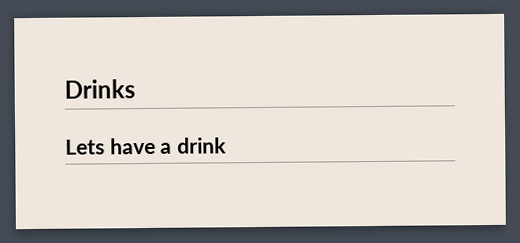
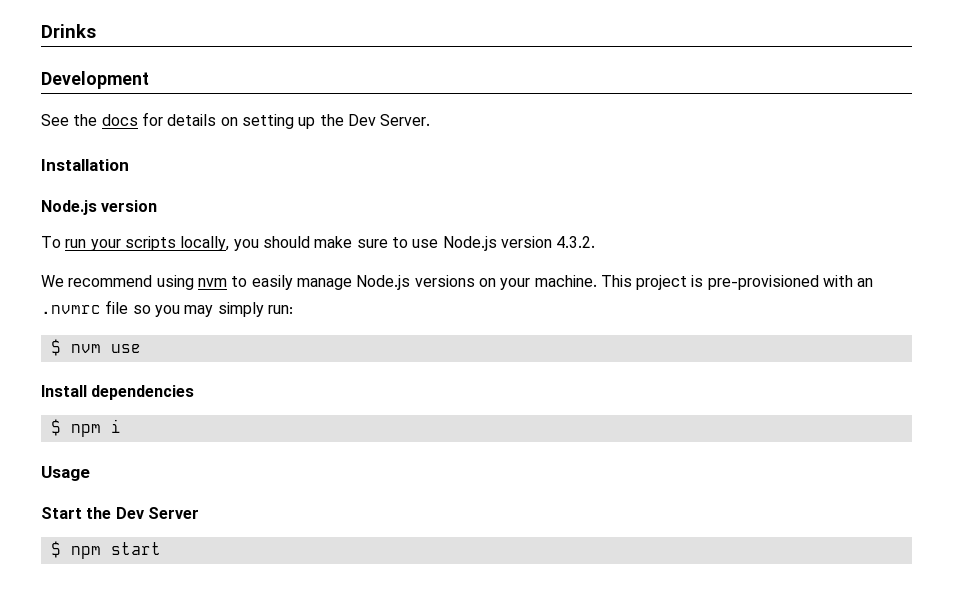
- Lets have a drink
+ Development
+ See the docs for details on setting up the Dev Server.
+ Installation
+ Node.js version
+ To run your scripts locally, you should make sure to use Node.js version 4.3.2.
+ We recommend using nvm to easily manage Node.js versions on your machine. This project is pre-provisioned with an .nvmrc file so you may simply run:
+ $ nvm use
+ Install dependencies
+ $ npm i
+ Usage
+ Start the Dev Server
+ $ npm start

